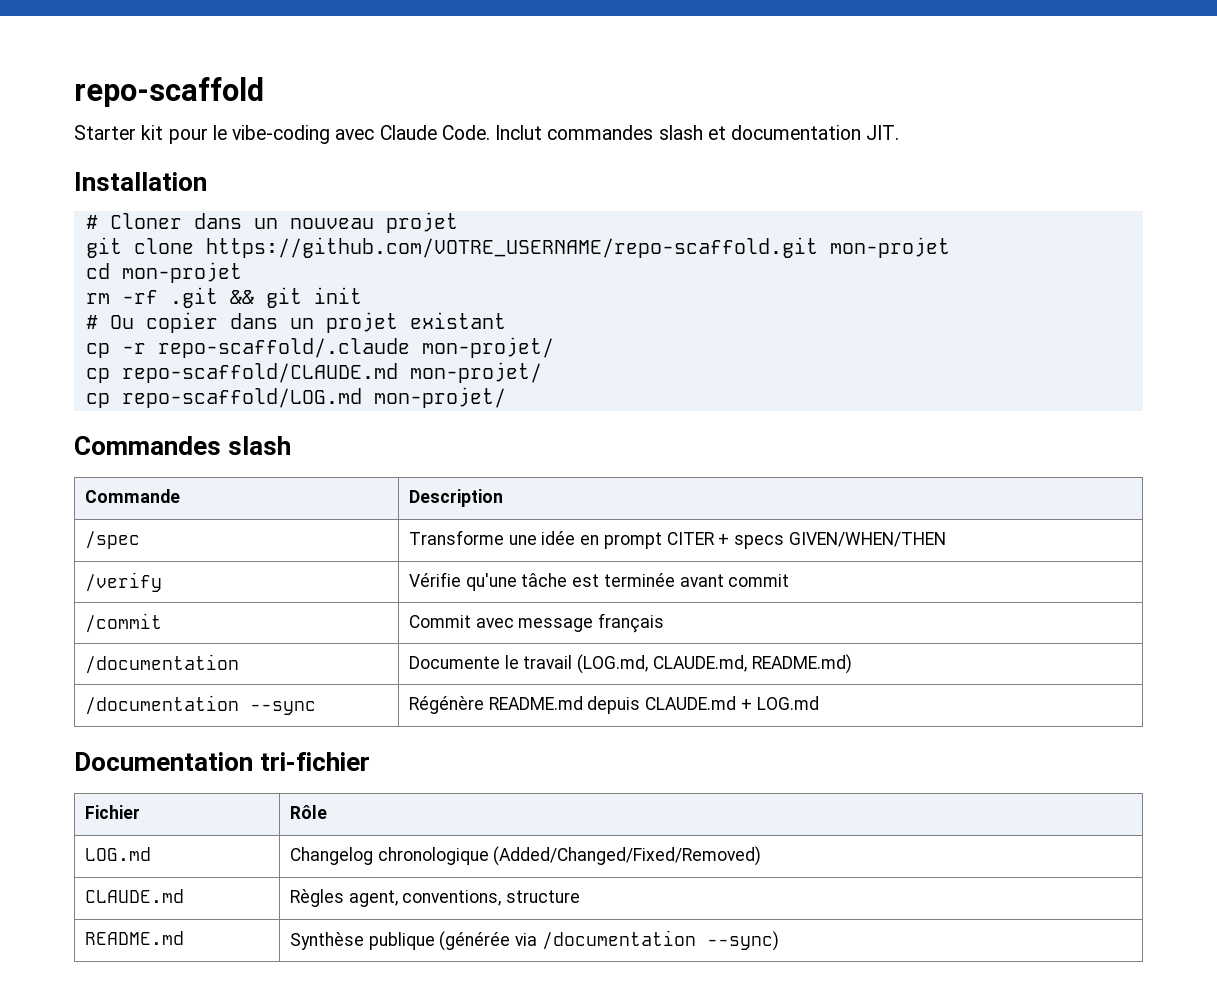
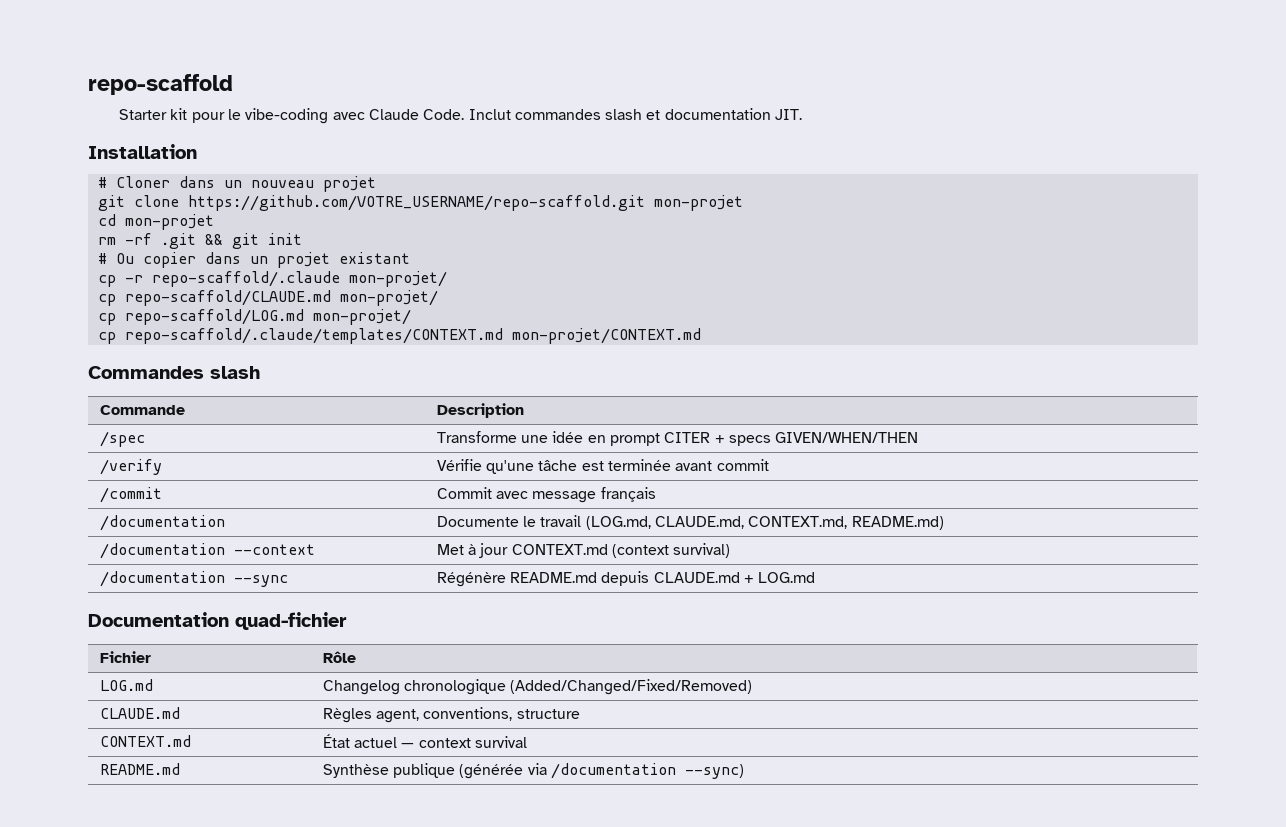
+ cp repo-scaffold/.claude/templates/CONTEXT.md mon-projet/CONTEXT.md
- /documentation | Documente le travail (LOG.md, CLAUDE.md, README.md)
+ /documentation | Documente le travail (LOG.md, CLAUDE.md, CONTEXT.md, README.md)
+ /documentation --context | Met à jour CONTEXT.md (context survival)
- Documentation tri-fichier
+ Documentation quad-fichier
+ CONTEXT.md | État actuel — context survival

